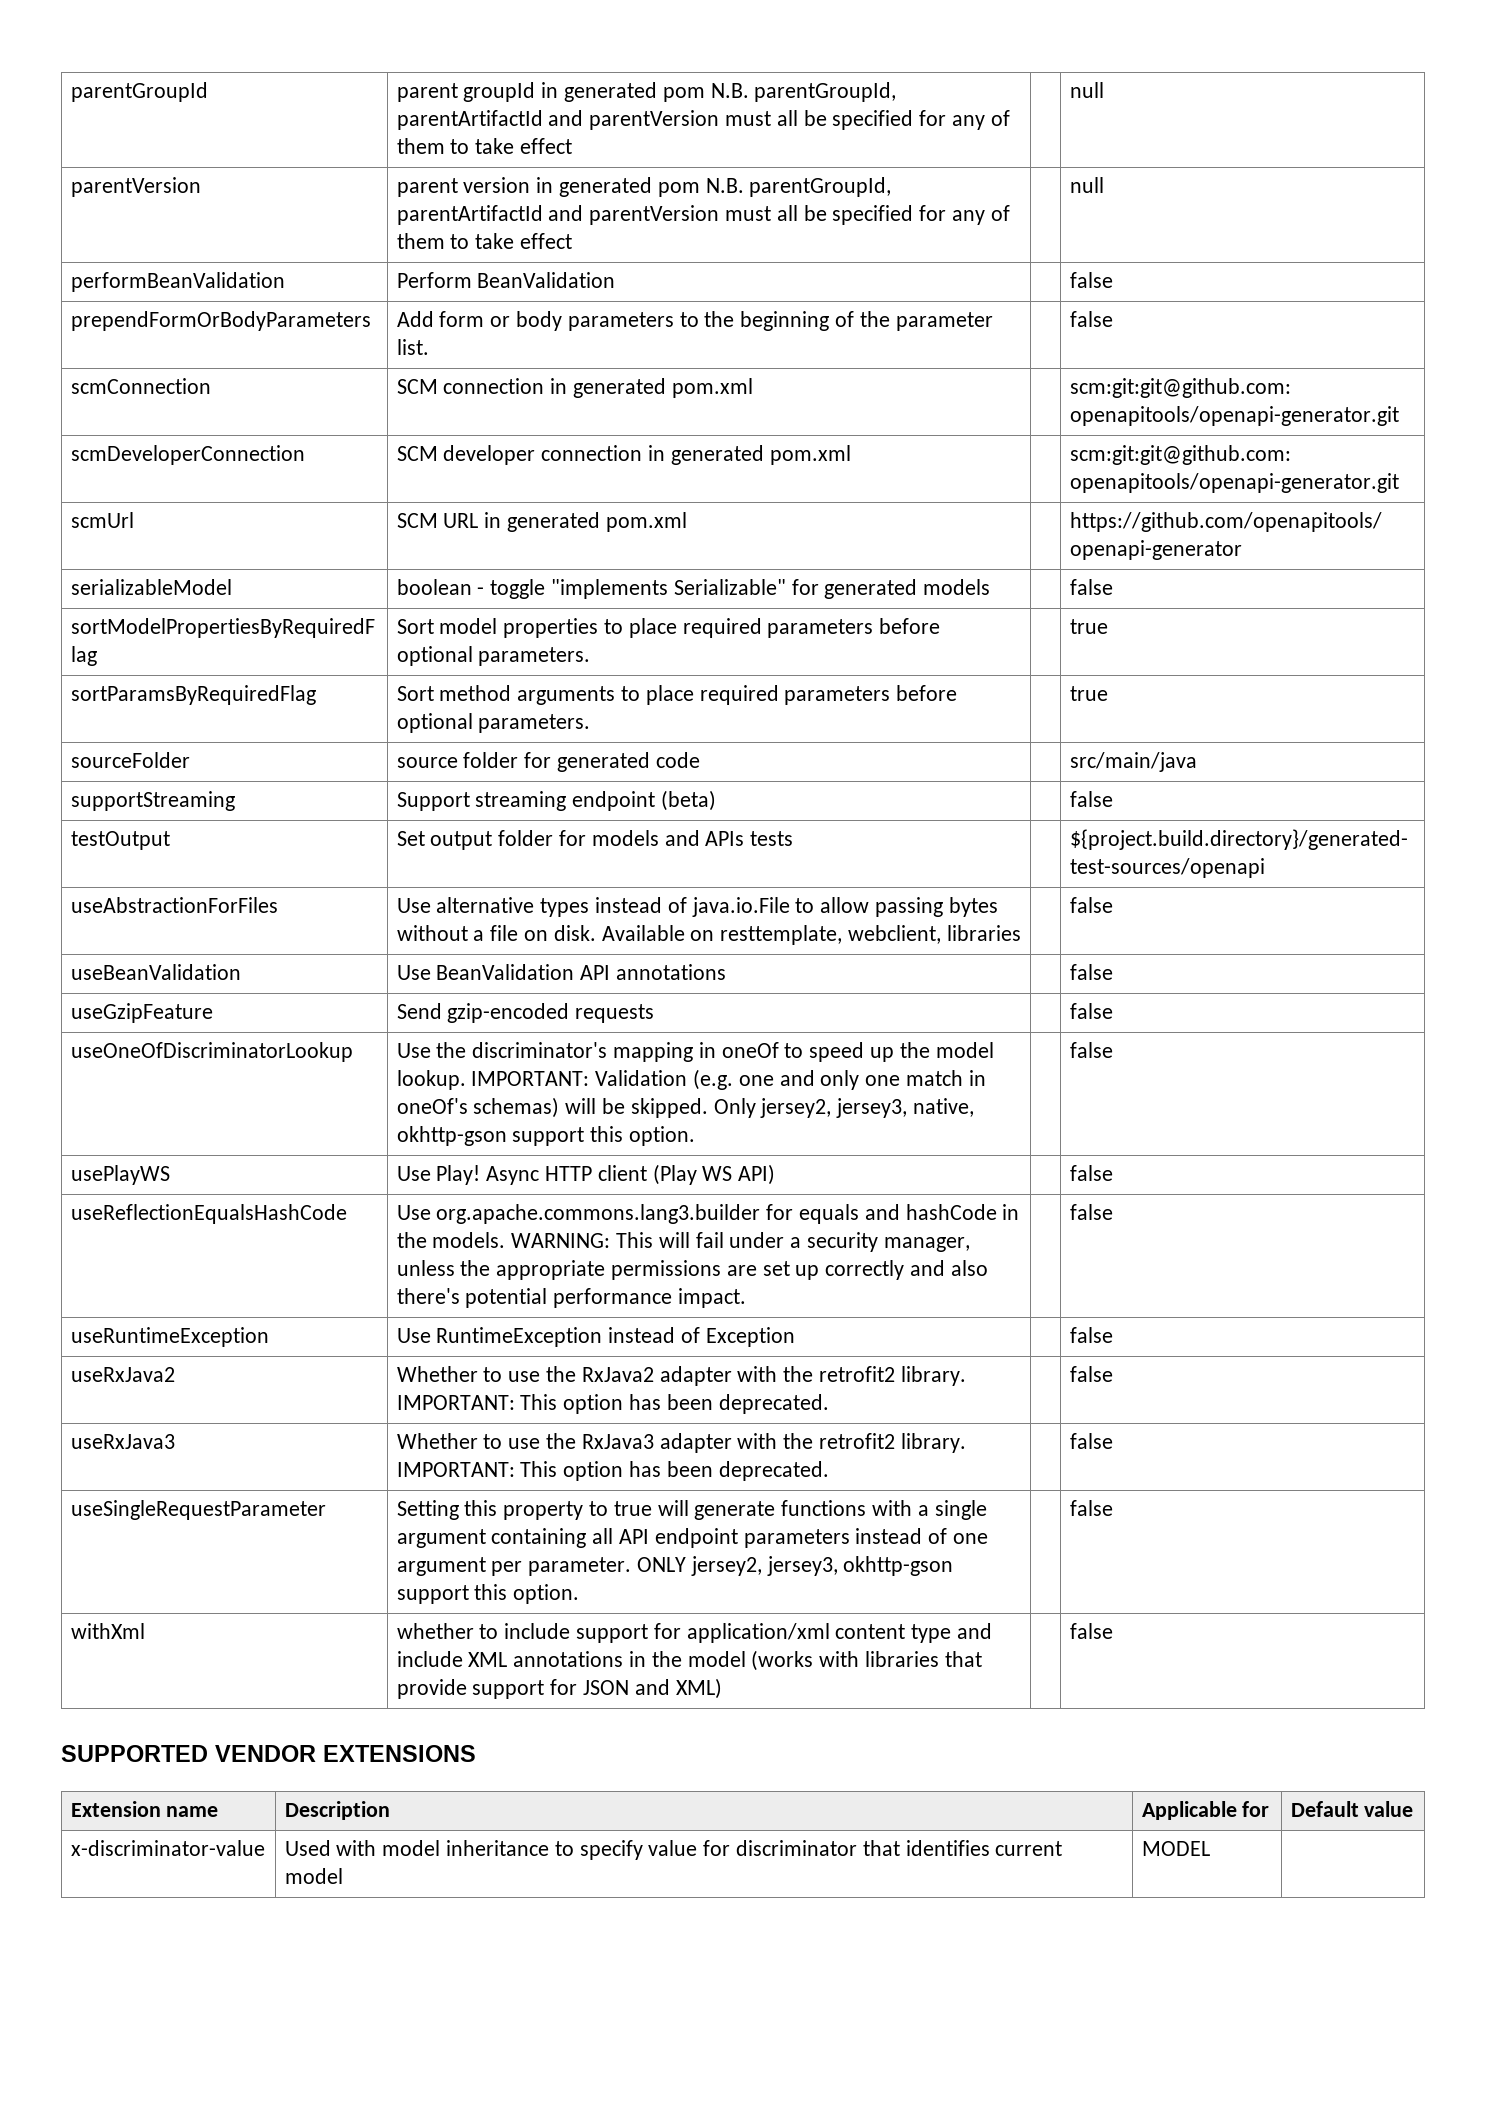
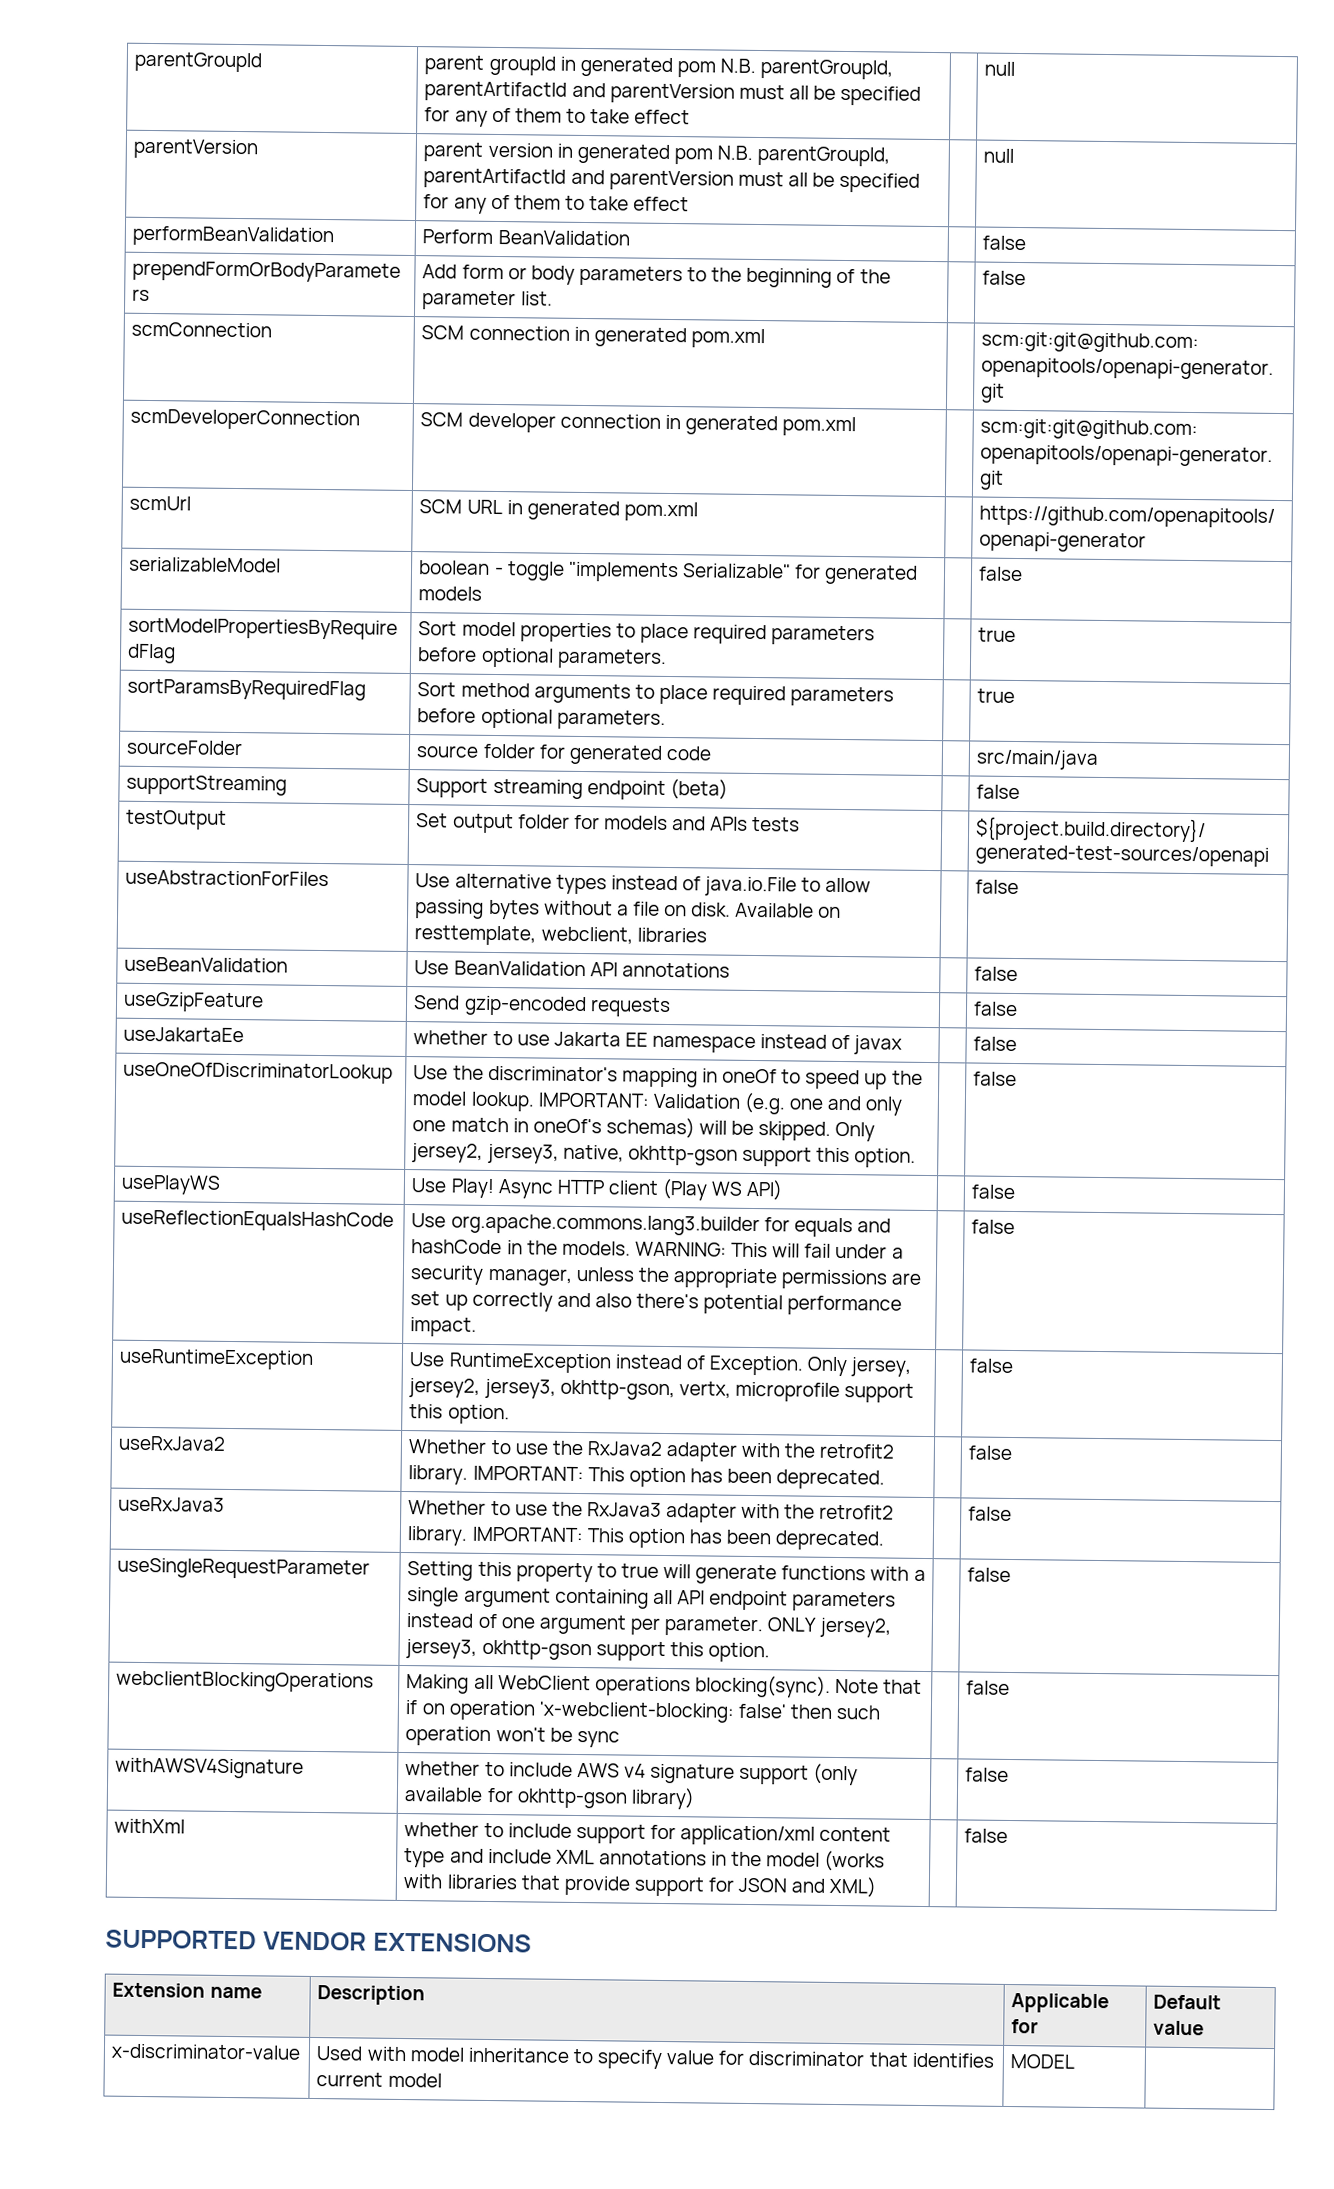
+ useJakartaEe | whether to use Jakarta EE namespace instead of javax | | false
- useRuntimeException | Use RuntimeException instead of Exception | | false
+ useRuntimeException | Use RuntimeException instead of Exception. Only jersey, jersey2, jersey3, okhttp-gson, vertx, microprofile support this option. | | false
+ webclientBlockingOperations | Making all WebClient operations blocking(sync). Note that if on operation 'x-webclient-blocking: false' then such operation won't be sync | | false
+ withAWSV4Signature | whether to include AWS v4 signature support (only available for okhttp-gson library) | | false

